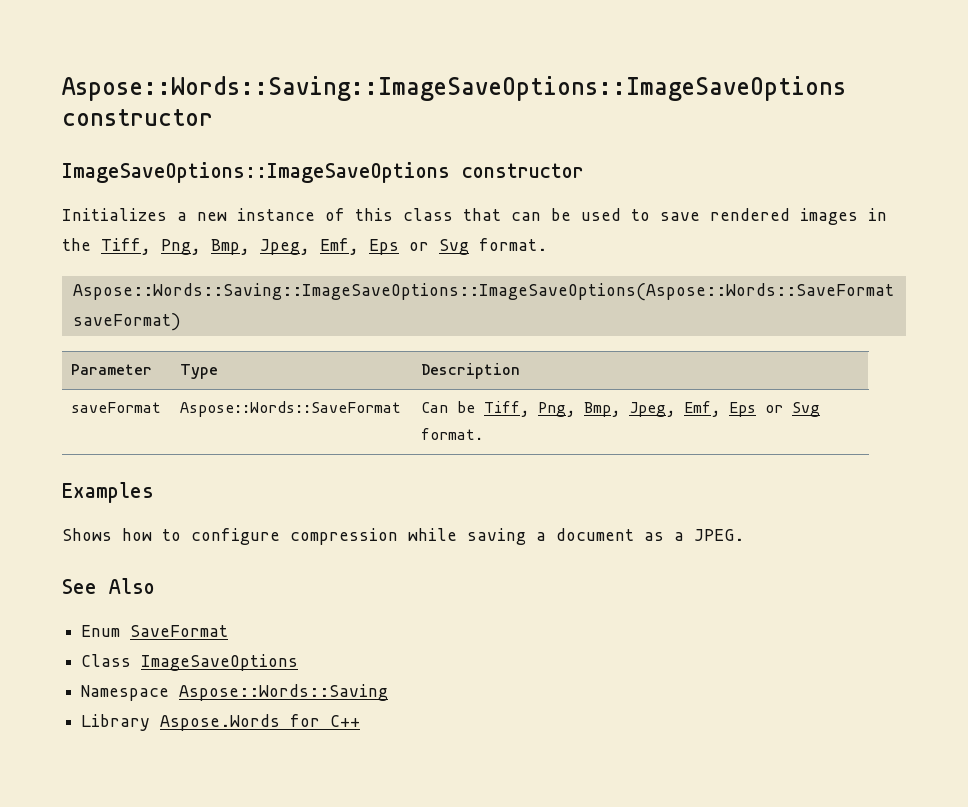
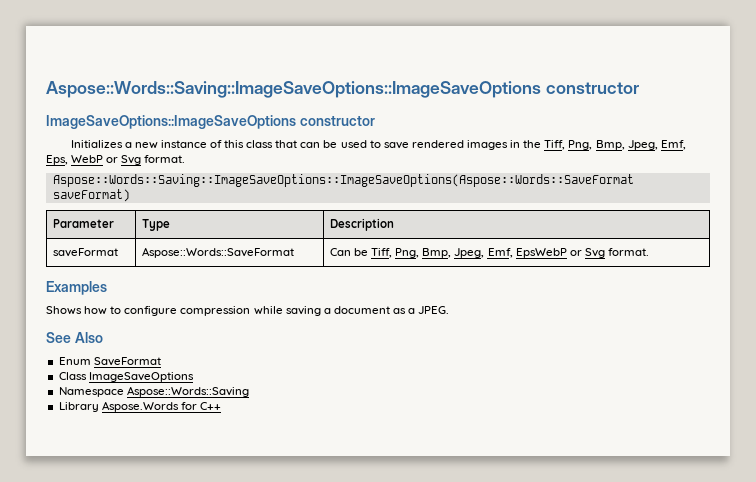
- Initializes a new instance of this class that can be used to save rendered images in the Tiff, Png, Bmp, Jpeg, Emf, Eps or Svg format.
+ Initializes a new instance of this class that can be used to save rendered images in the Tiff, Png, Bmp, Jpeg, Emf, Eps, WebP or Svg format.
- saveFormat | Aspose::Words::SaveFormat | Can be Tiff, Png, Bmp, Jpeg, Emf, Eps or Svg format.
+ saveFormat | Aspose::Words::SaveFormat | Can be Tiff, Png, Bmp, Jpeg, Emf, EpsWebP or Svg format.

